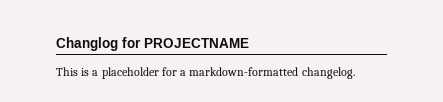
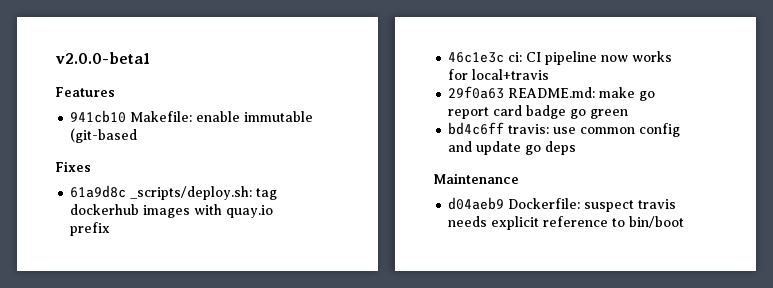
- Changlog for PROJECTNAME
- This is a placeholder for a markdown-formatted changelog.
+ v2.0.0-beta1
+ Features
+ 941cb10 Makefile: enable immutable (git-based
+ Fixes
+ 61a9d8c _scripts/deploy.sh: tag dockerhub images with quay.io prefix
+ 46c1e3c ci: CI pipeline now works for local+travis
+ 29f0a63 README.md: make go report card badge go green
+ bd4c6ff travis: use common config and update go deps
+ Maintenance
+ d04aeb9 Dockerfile: suspect travis needs explicit reference to bin/boot

